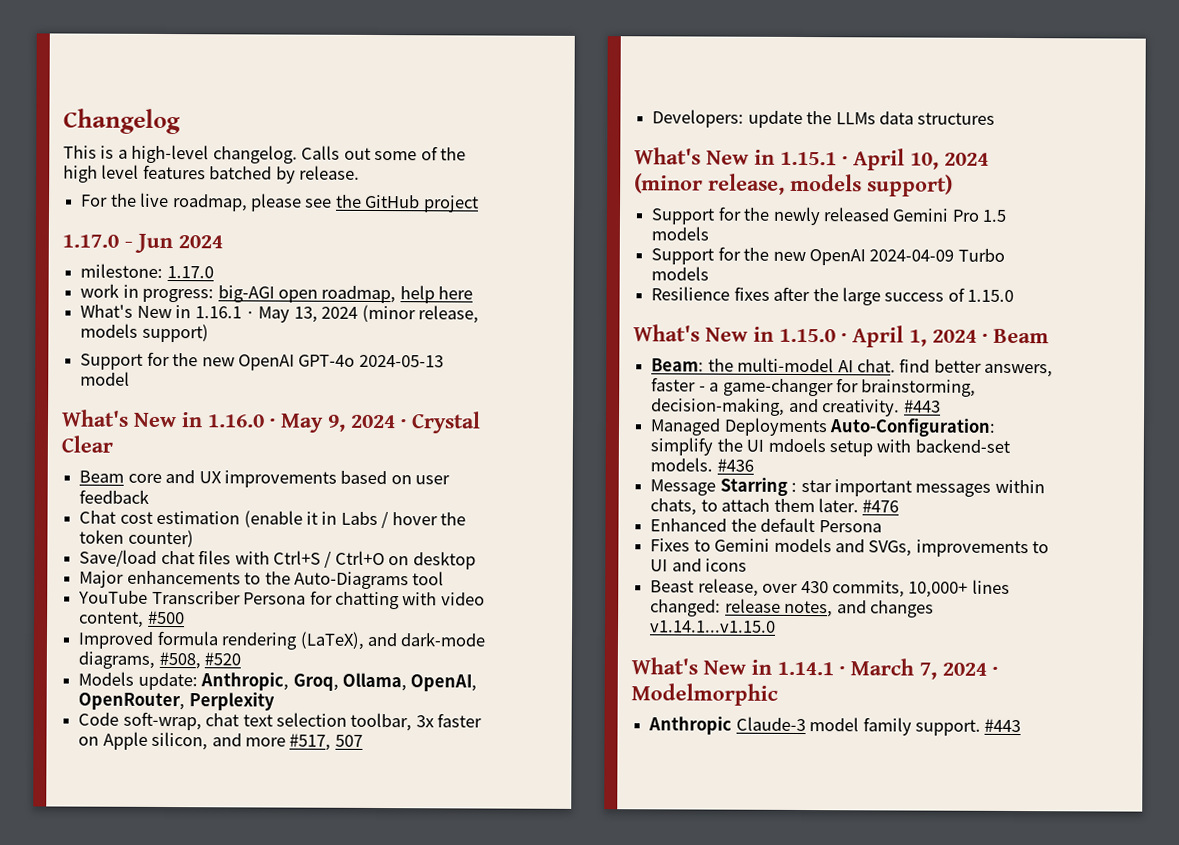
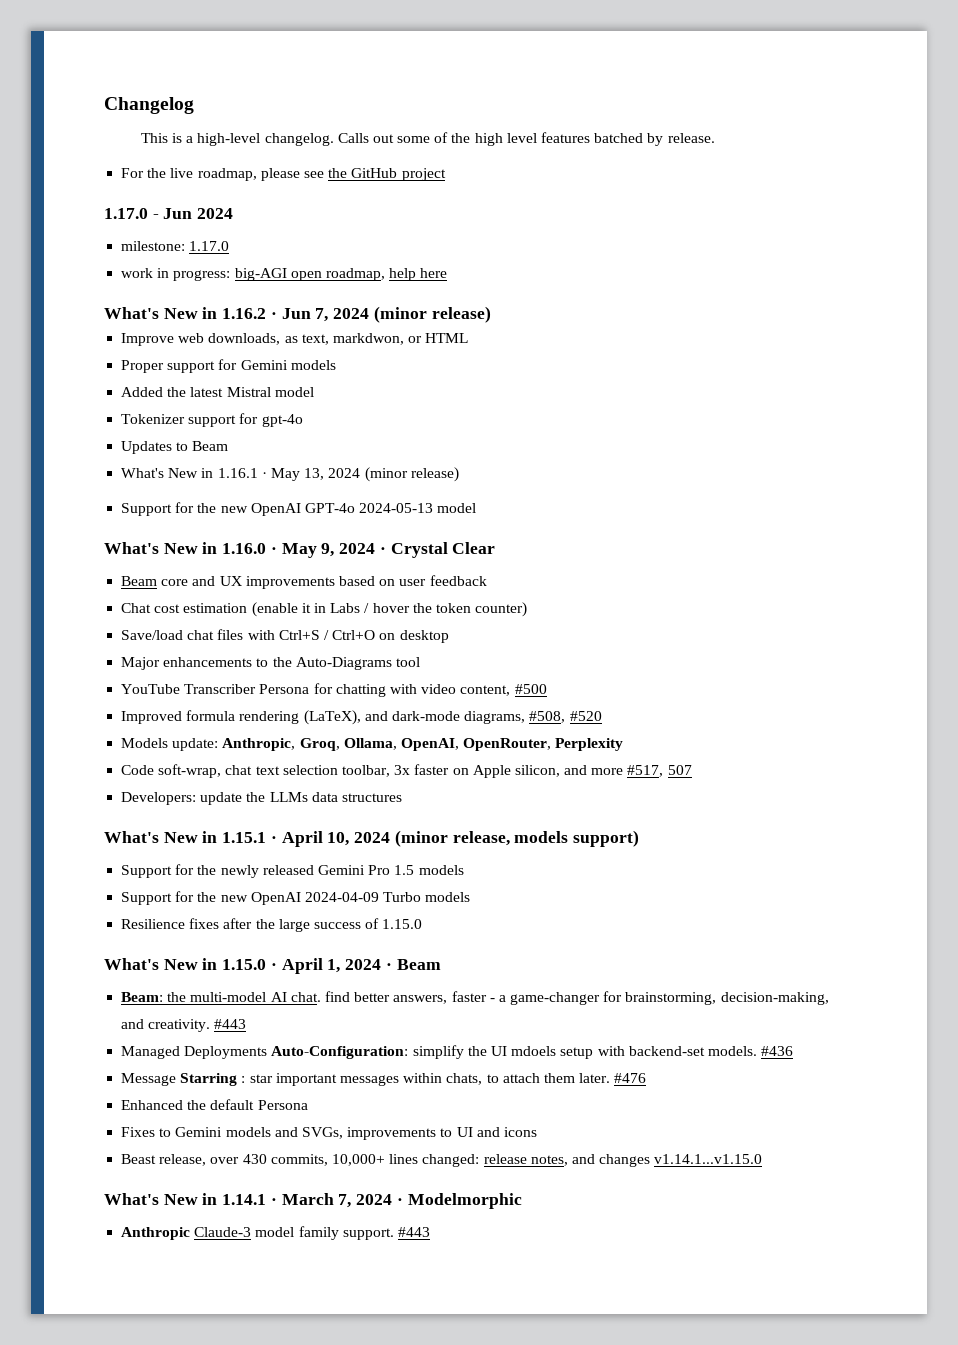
+ What's New in 1.16.2 · Jun 7, 2024 (minor release)
+ Improve web downloads, as text, markdwon, or HTML
+ Proper support for Gemini models
+ Added the latest Mistral model
+ Tokenizer support for gpt-4o
+ Updates to Beam
- What's New in 1.16.1 · May 13, 2024 (minor release, models support)
+ What's New in 1.16.1 · May 13, 2024 (minor release)

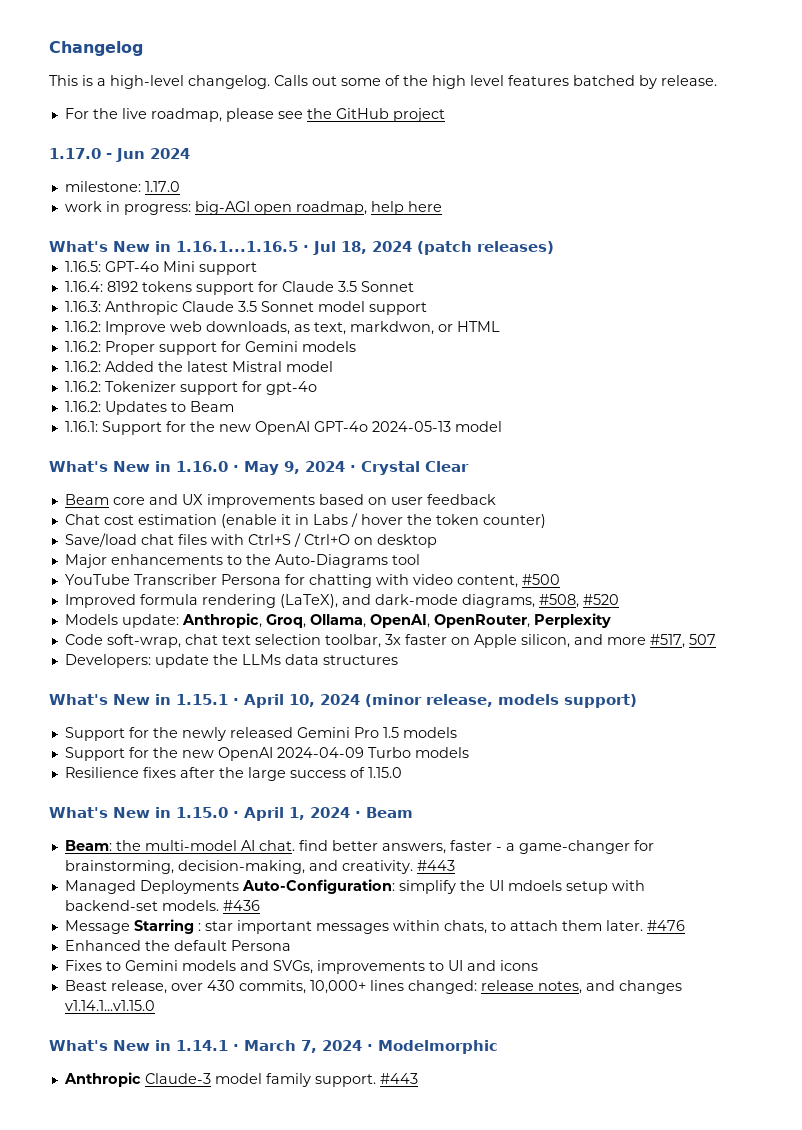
- What's New in 1.16.2 · Jun 7, 2024 (minor release)
- Improve web downloads, as text, markdwon, or HTML
+ What's New in 1.16.1...1.16.5 · Jul 18, 2024 (patch releases)
+ 1.16.5: GPT-4o Mini support
+ 1.16.4: 8192 tokens support for Claude 3.5 Sonnet
+ 1.16.3: Anthropic Claude 3.5 Sonnet model support
+ 1.16.2: Improve web downloads, as text, markdwon, or HTML
- Proper support for Gemini models
+ 1.16.2: Proper support for Gemini models
- Added the latest Mistral model
+ 1.16.2: Added the latest Mistral model
- Tokenizer support for gpt-4o
+ 1.16.2: Tokenizer support for gpt-4o
- Updates to Beam
+ 1.16.2: Updates to Beam
- What's New in 1.16.1 · May 13, 2024 (minor release)
- Support for the new OpenAI GPT-4o 2024-05-13 model
+ 1.16.1: Support for the new OpenAI GPT-4o 2024-05-13 model

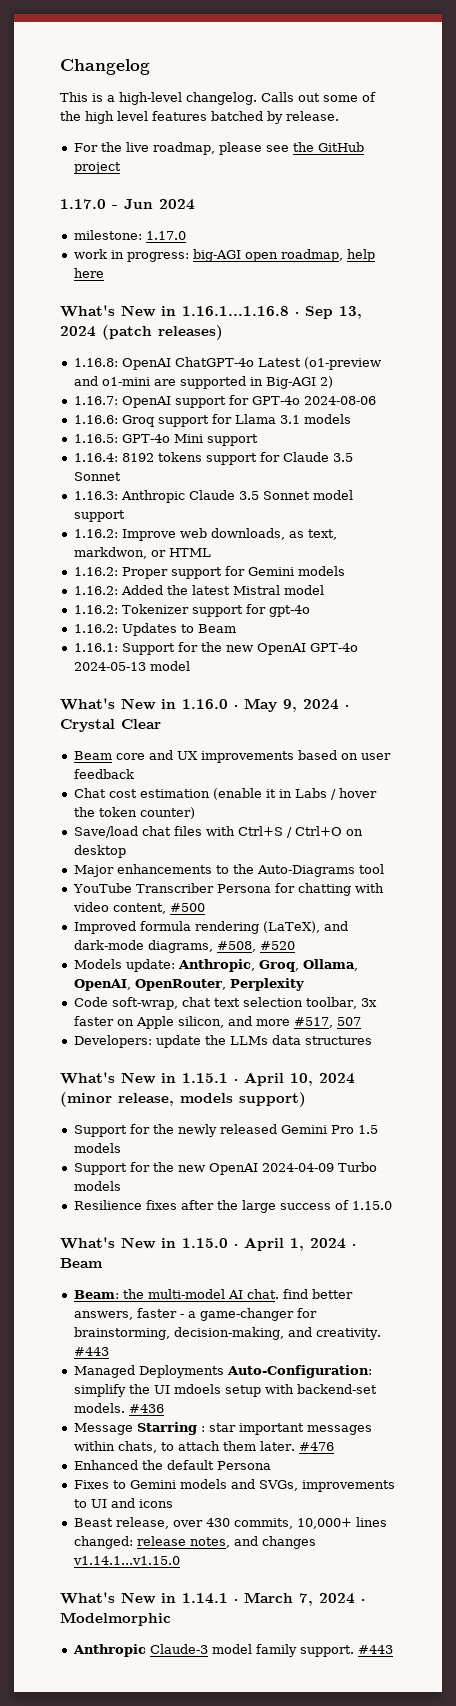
- What's New in 1.16.1...1.16.5 · Jul 18, 2024 (patch releases)
+ What's New in 1.16.1...1.16.8 · Sep 13, 2024 (patch releases)
+ 1.16.8: OpenAI ChatGPT-4o Latest (o1-preview and o1-mini are supported in Big-AGI 2)
+ 1.16.7: OpenAI support for GPT-4o 2024-08-06
+ 1.16.6: Groq support for Llama 3.1 models

